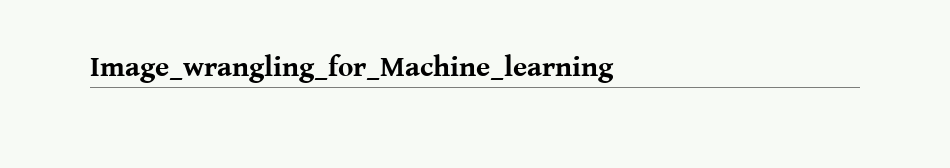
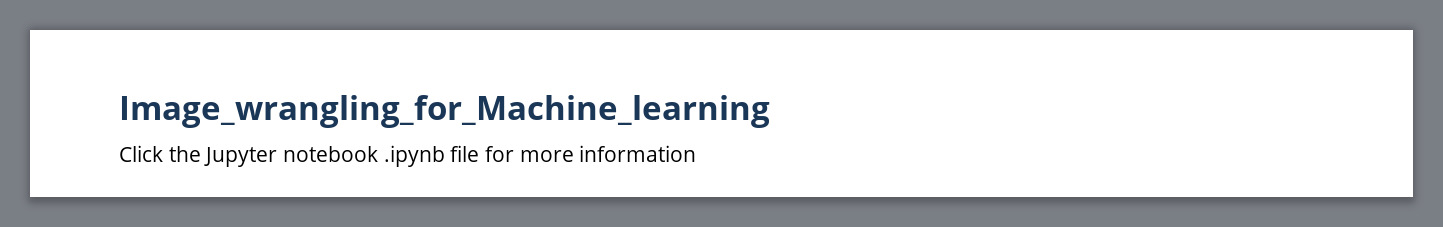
+ Click the Jupyter notebook .ipynb file for more information

